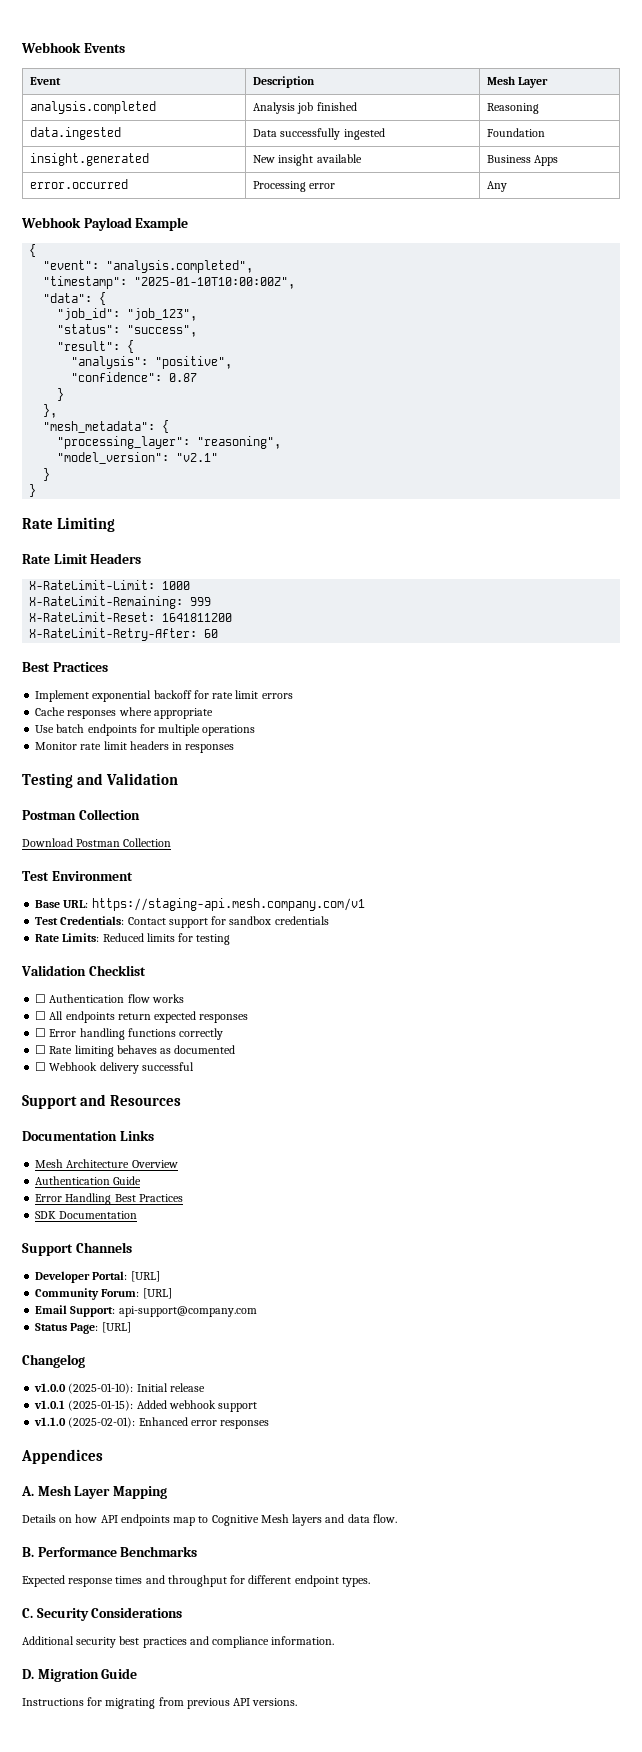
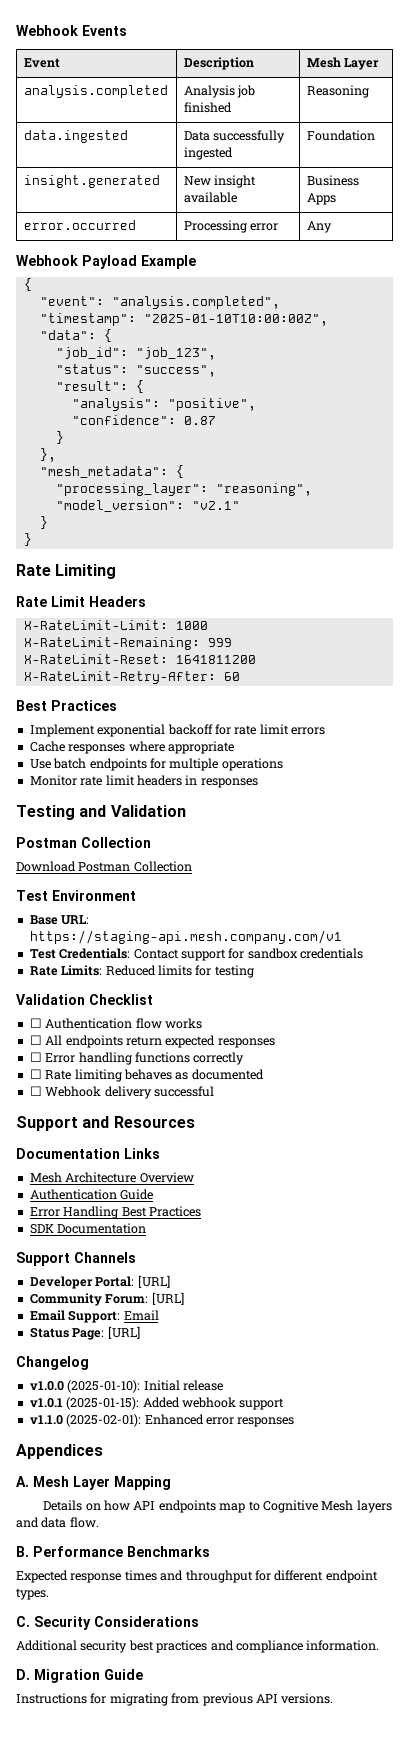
- Email Support: api-support@company.com
+ Email Support: Email

